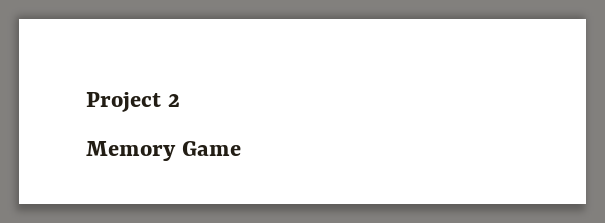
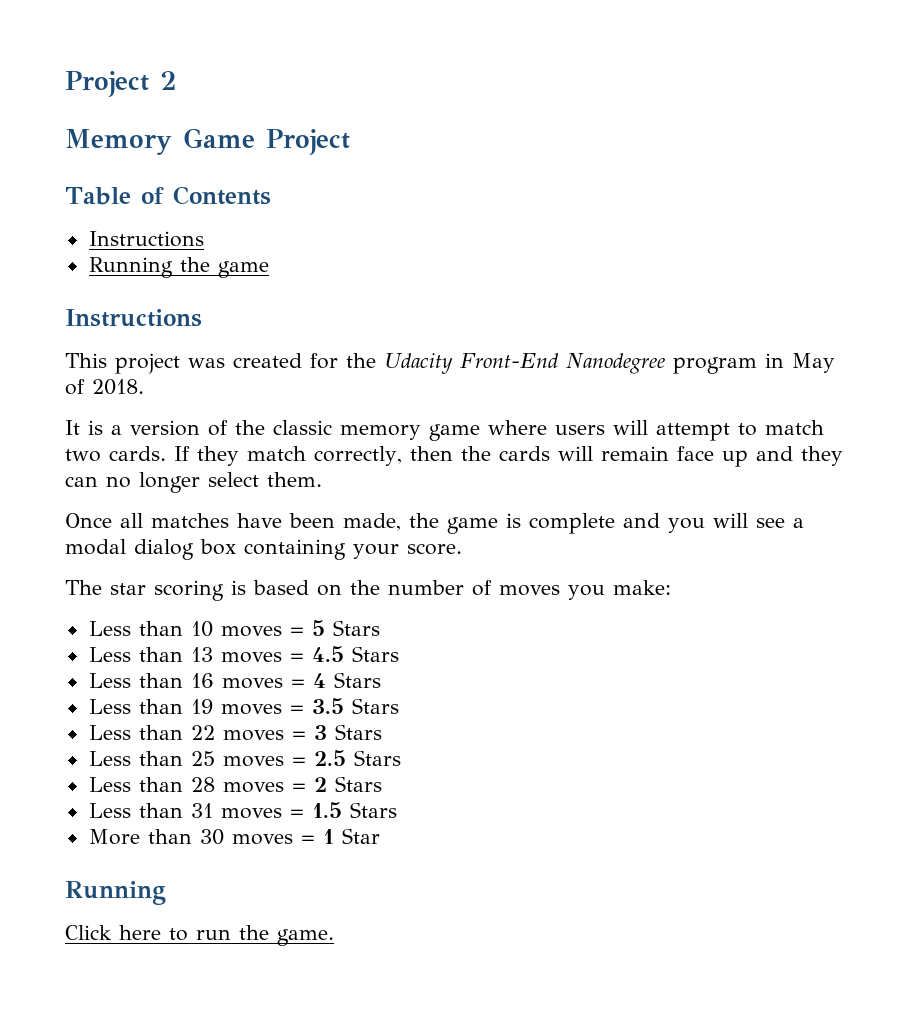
- Memory Game
+ Memory Game Project
+ Table of Contents
+ Instructions
+ Running the game
+ Instructions
+ This project was created for the Udacity Front-End Nanodegree program in May of 2018.
+ It is a version of the classic memory game where users will attempt to match two cards. If they match correctly, then the cards will remain face up and they can no longer select them.
+ Once all matches have been made, the game is complete and you will see a modal dialog box containing your score.
+ The star scoring is based on the number of moves you make:
+ Less than 10 moves = 5 Stars
+ Less than 13 moves = 4.5 Stars
+ Less than 16 moves = 4 Stars
+ Less than 19 moves = 3.5 Stars
+ Less than 22 moves = 3 Stars
+ Less than 25 moves = 2.5 Stars
+ Less than 28 moves = 2 Stars
+ Less than 31 moves = 1.5 Stars
+ More than 30 moves = 1 Star
+ Running
+ Click here to run the game.

